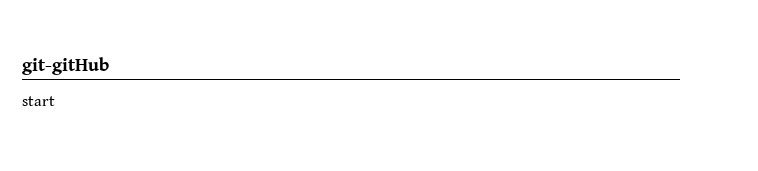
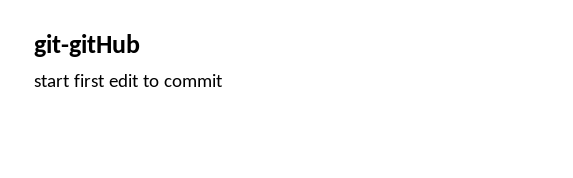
- start
+ start first edit to commit

